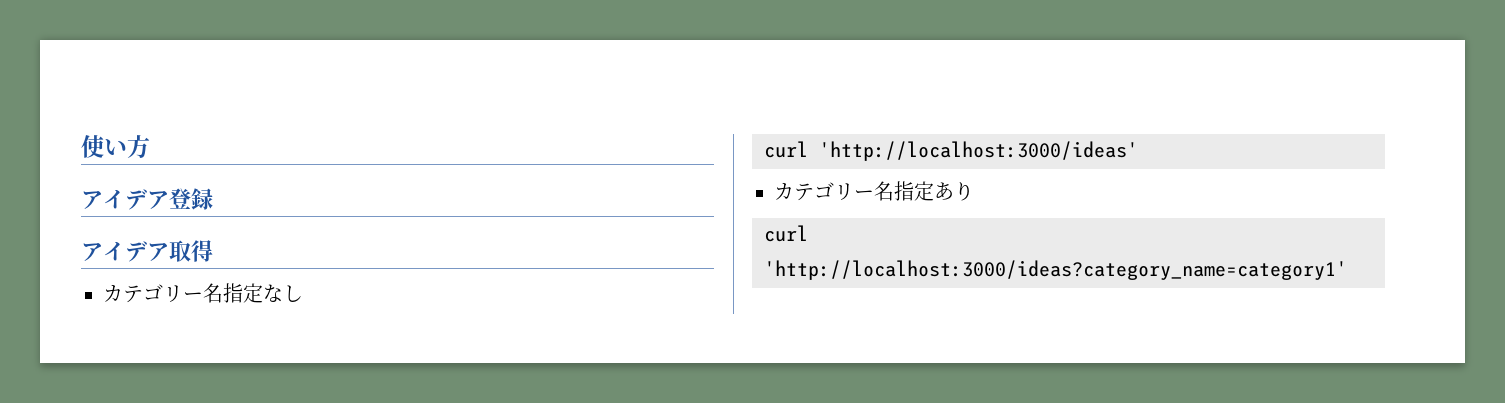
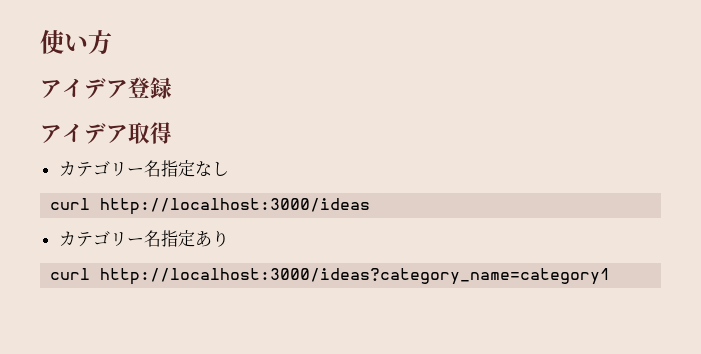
- curl 'http://localhost:3000/ideas'
+ curl http://localhost:3000/ideas
- curl 'http://localhost:3000/ideas?category_name=category1'
+ curl http://localhost:3000/ideas?category_name=category1

